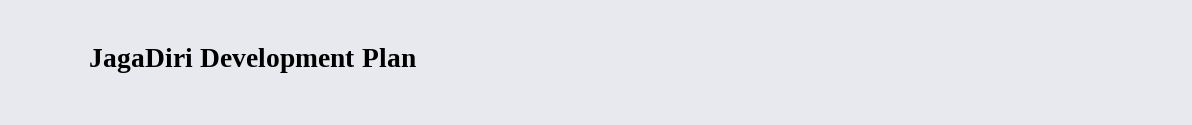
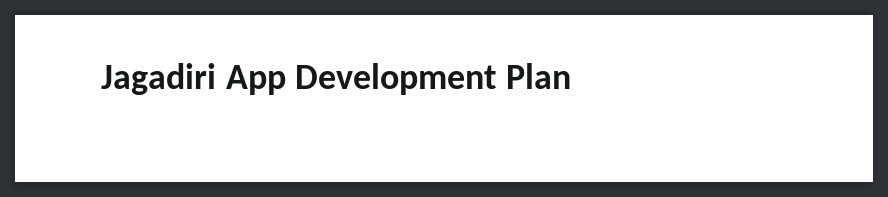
- JagaDiri Development Plan
+ Jagadiri App Development Plan

